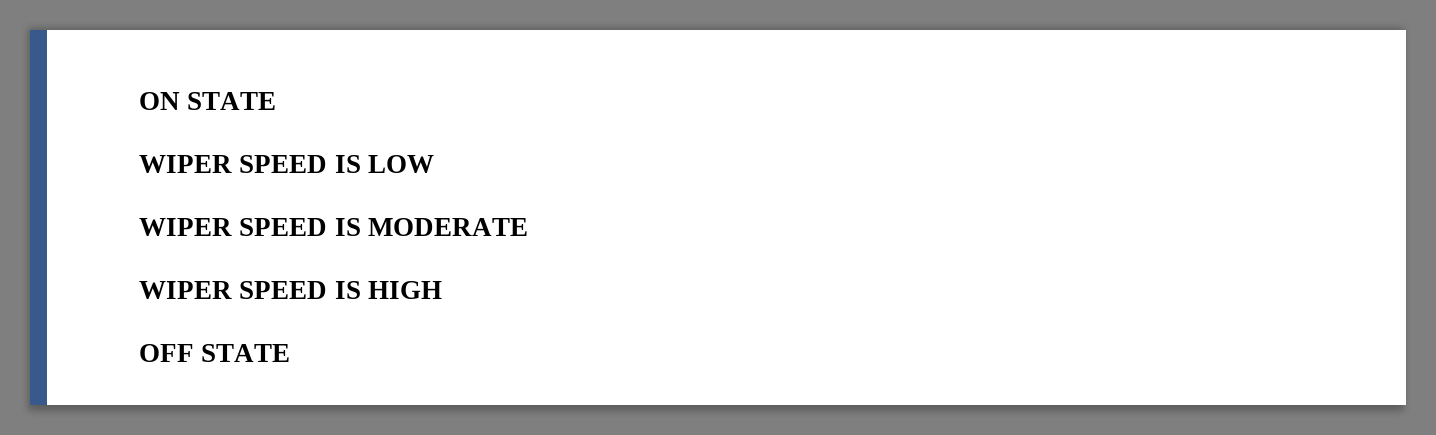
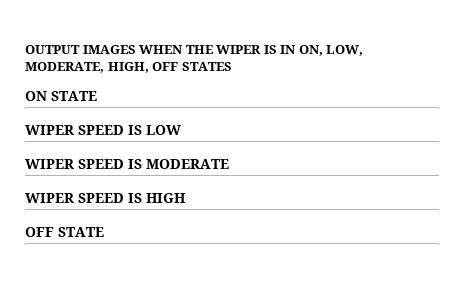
+ OUTPUT IMAGES WHEN THE WIPER IS IN ON, LOW, MODERATE, HIGH, OFF STATES

